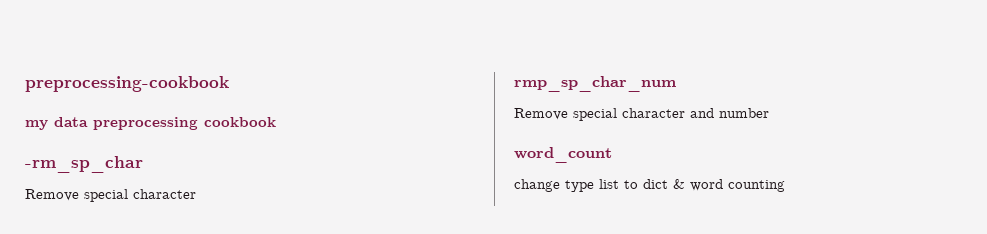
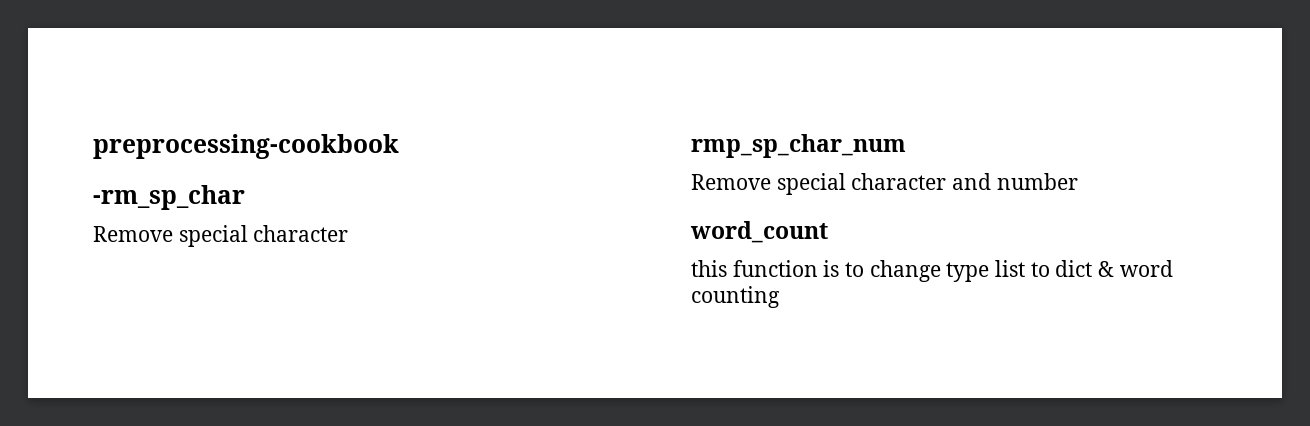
- my data preprocessing cookbook
- change type list to dict & word counting
+ this function is to change type list to dict & word counting

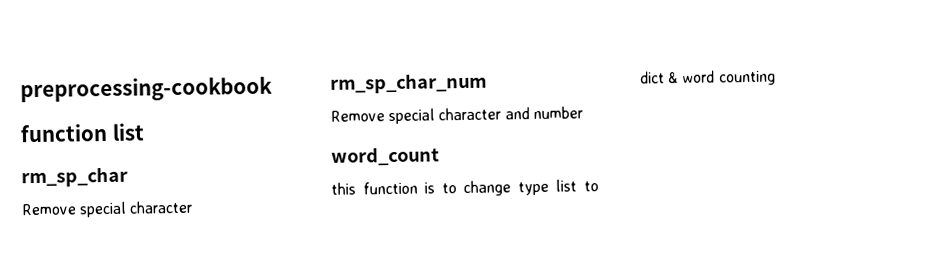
- -rm_sp_char
+ function list
+ rm_sp_char
- rmp_sp_char_num
+ rm_sp_char_num

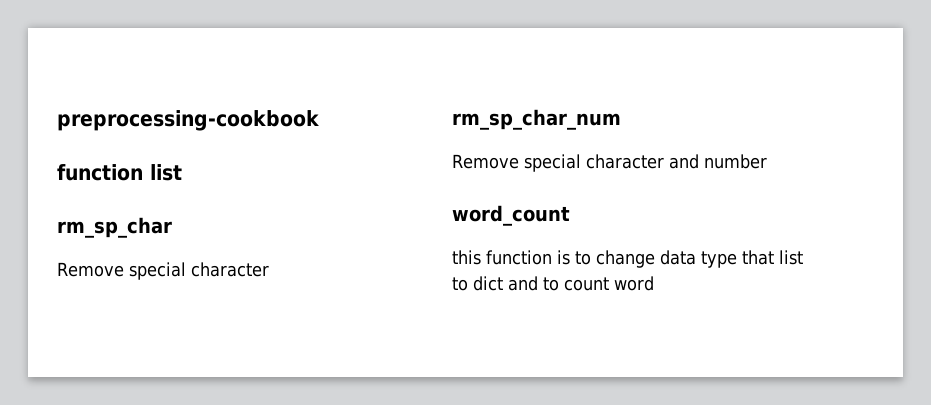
- this function is to change type list to dict & word counting
+ this function is to change data type that list to dict and to count word

